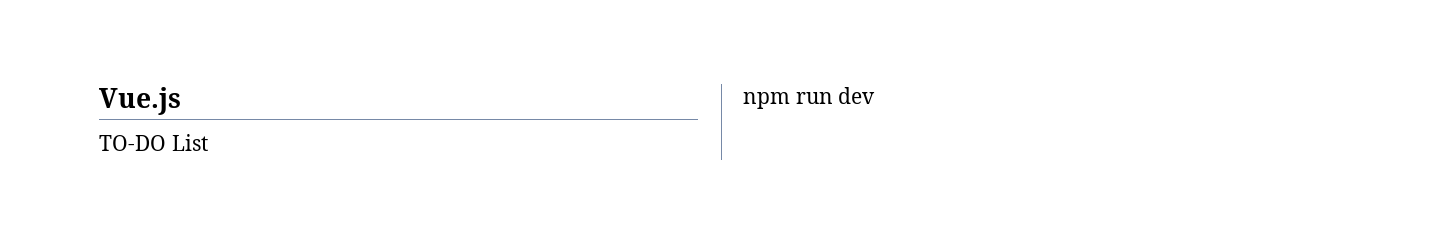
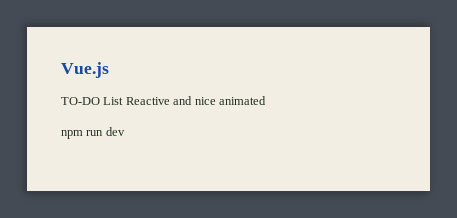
- TO-DO List
+ TO-DO List Reactive and nice animated

